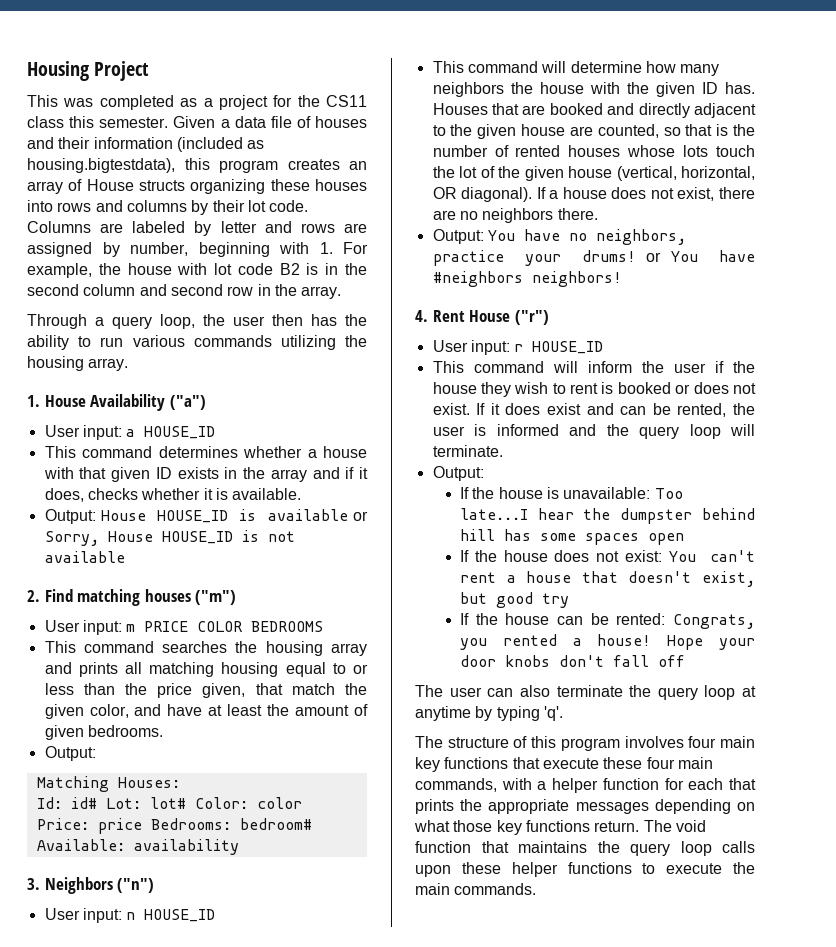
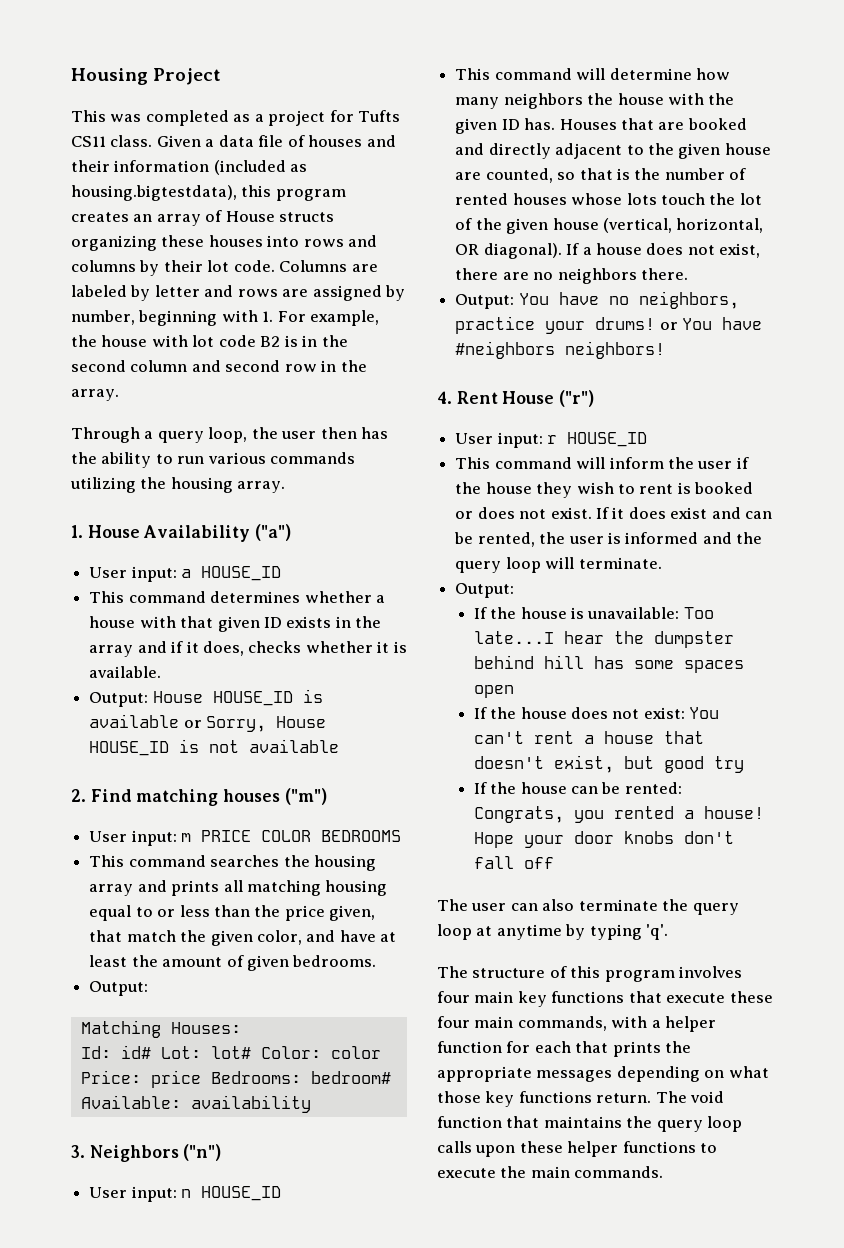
- This was completed as a project for the CS11 class this semester.
+ This was completed as a project for Tufts CS11 class.

